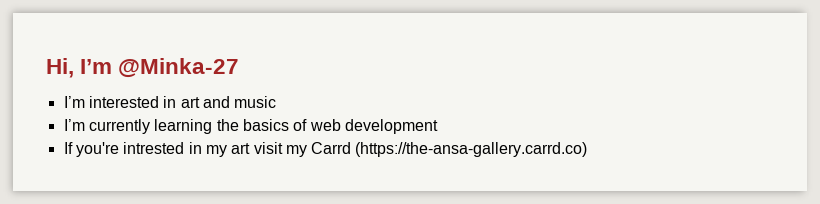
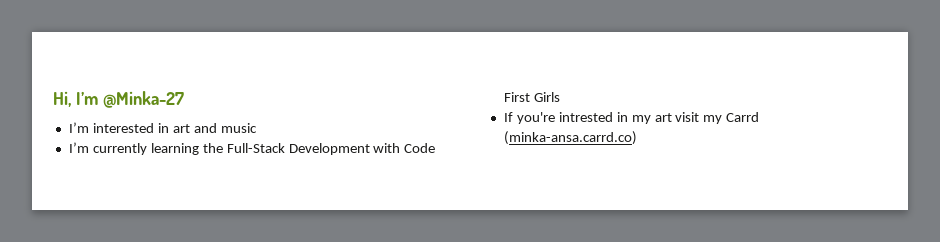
- I’m currently learning the basics of web development
+ I’m currently learning the Full-Stack Development with Code First Girls
- If you're intrested in my art visit my Carrd (https://the-ansa-gallery.carrd.co)
+ If you're intrested in my art visit my Carrd (minka-ansa.carrd.co)

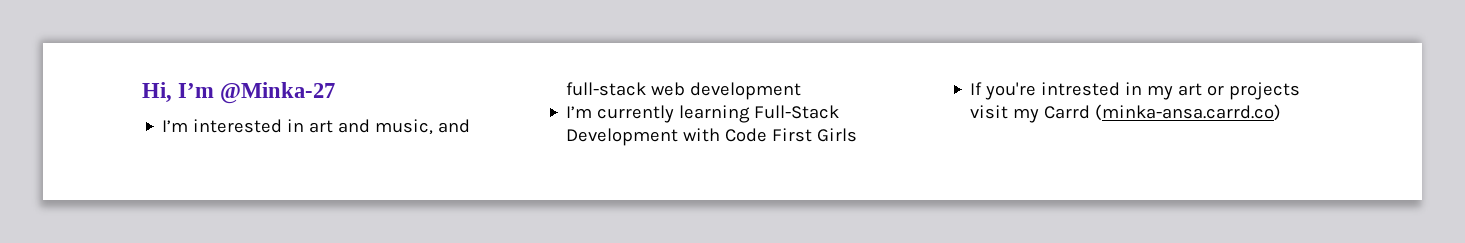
- I’m interested in art and music
+ I’m interested in art and music, and full-stack web development
- I’m currently learning the Full-Stack Development with Code First Girls
+ I’m currently learning Full-Stack Development with Code First Girls
- If you're intrested in my art visit my Carrd (minka-ansa.carrd.co)
+ If you're intrested in my art or projects visit my Carrd (minka-ansa.carrd.co)

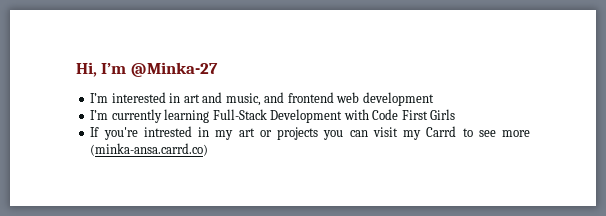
- I’m interested in art and music, and full-stack web development
+ I’m interested in art and music, and frontend web development
- If you're intrested in my art or projects visit my Carrd (minka-ansa.carrd.co)
+ If you're intrested in my art or projects you can visit my Carrd to see more (minka-ansa.carrd.co)

